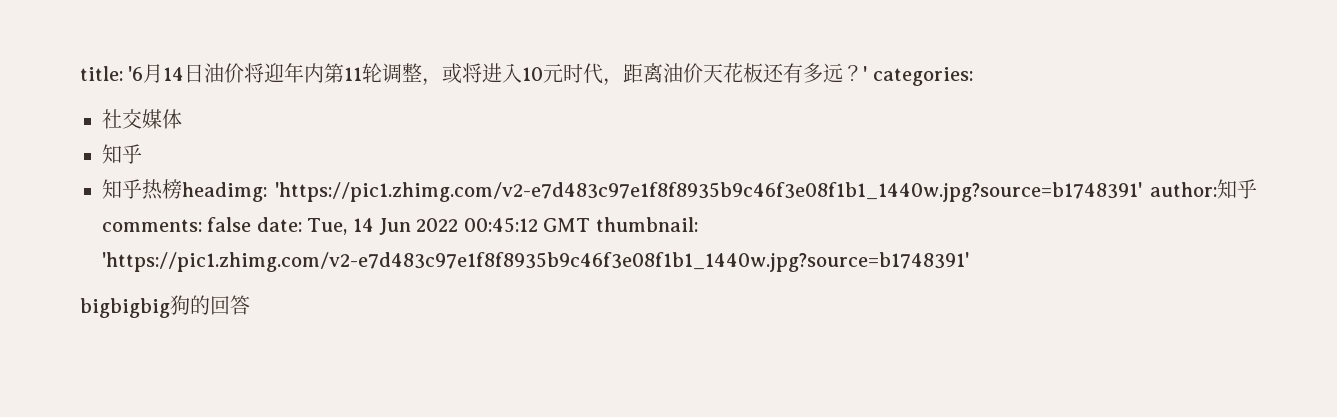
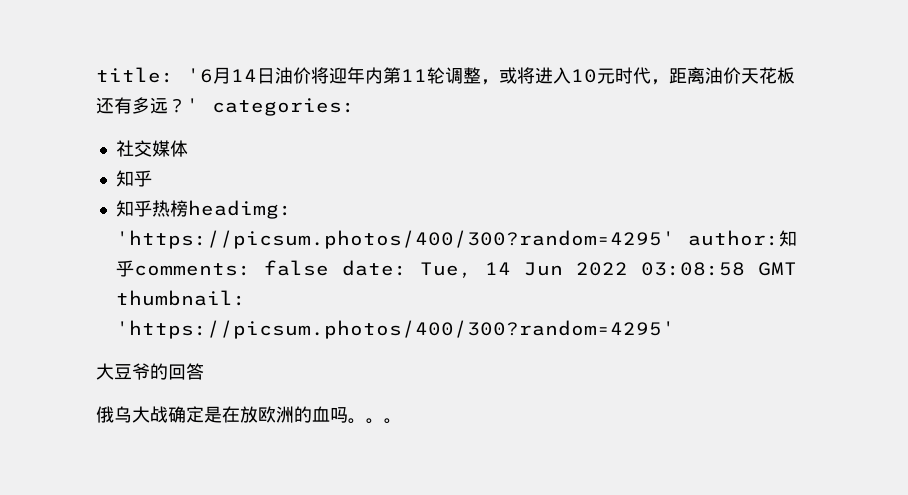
- 知乎热榜headimg: 'https://pic1.zhimg.com/v2-e7d483c97e1f8f8935b9c46f3e08f1b1_1440w.jpg?source=b1748391' author:知乎comments: false date: Tue, 14 Jun 2022 00:45:12 GMT thumbnail: 'https://pic1.zhimg.com/v2-e7d483c97e1f8f8935b9c46f3e08f1b1_1440w.jpg?source=b1748391'
- bigbigbig狗的回答
+ 知乎热榜headimg: 'https://picsum.photos/400/300?random=4295' author:知乎comments: false date: Tue, 14 Jun 2022 03:08:58 GMT thumbnail: 'https://picsum.photos/400/300?random=4295'
+ 大豆爷的回答
+ 俄乌大战确定是在放欧洲的血吗。。。

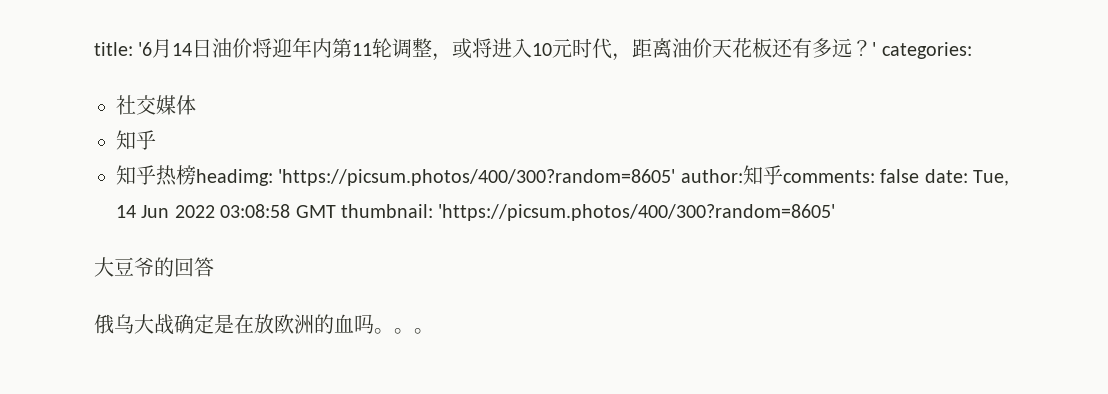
- 知乎热榜headimg: 'https://picsum.photos/400/300?random=4295' author:知乎comments: false date: Tue, 14 Jun 2022 03:08:58 GMT thumbnail: 'https://picsum.photos/400/300?random=4295'
+ 知乎热榜headimg: 'https://picsum.photos/400/300?random=8605' author:知乎comments: false date: Tue, 14 Jun 2022 03:08:58 GMT thumbnail: 'https://picsum.photos/400/300?random=8605'

